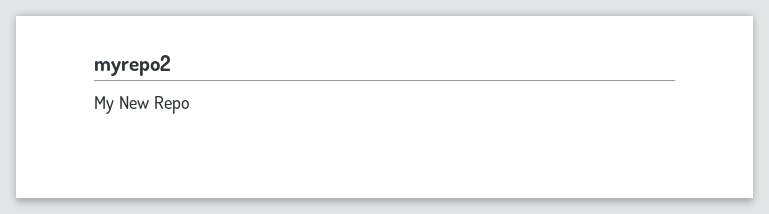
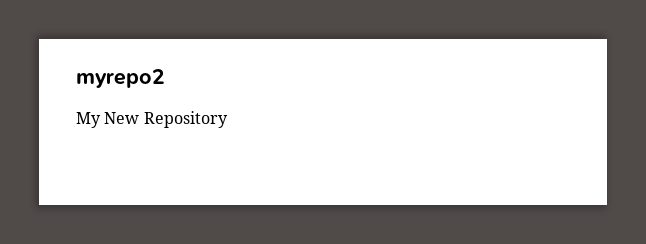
- My New Repo
+ My New Repository

